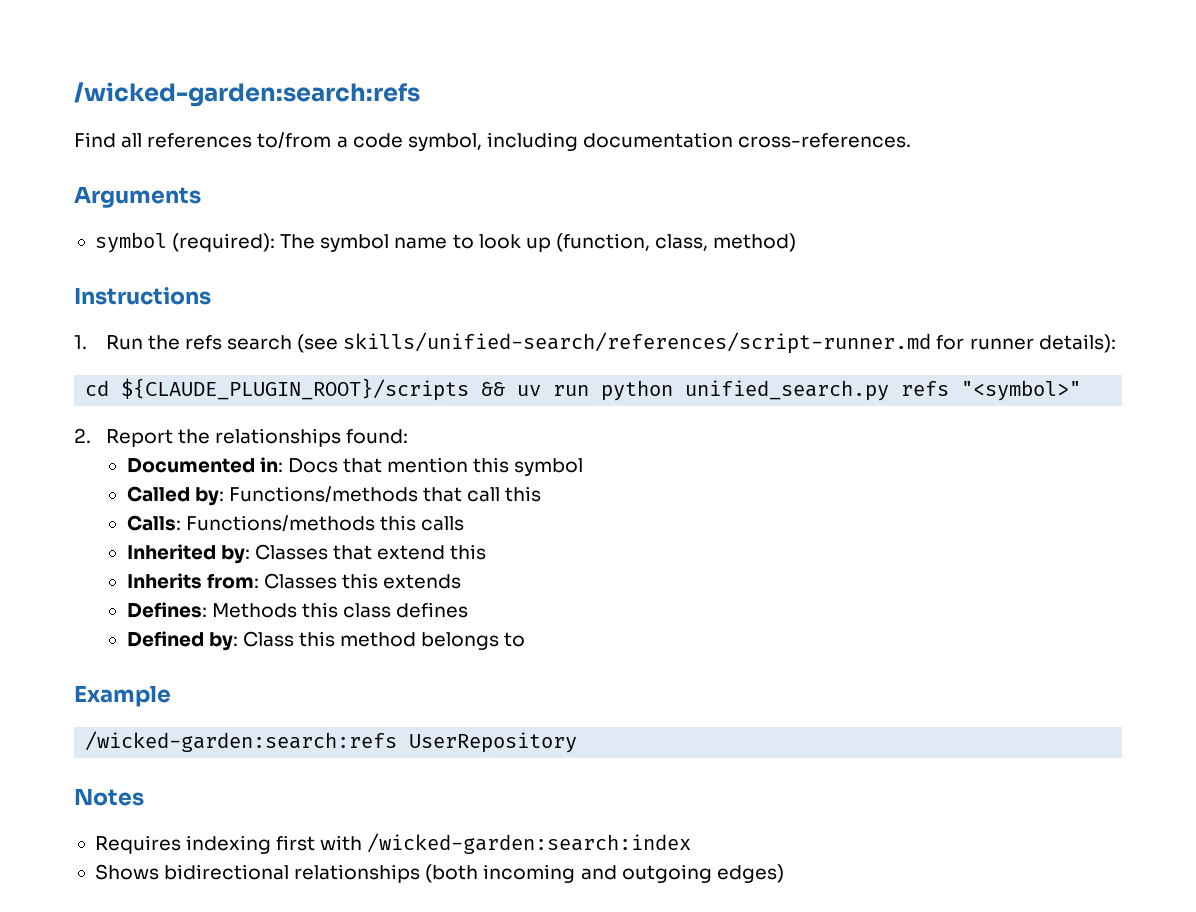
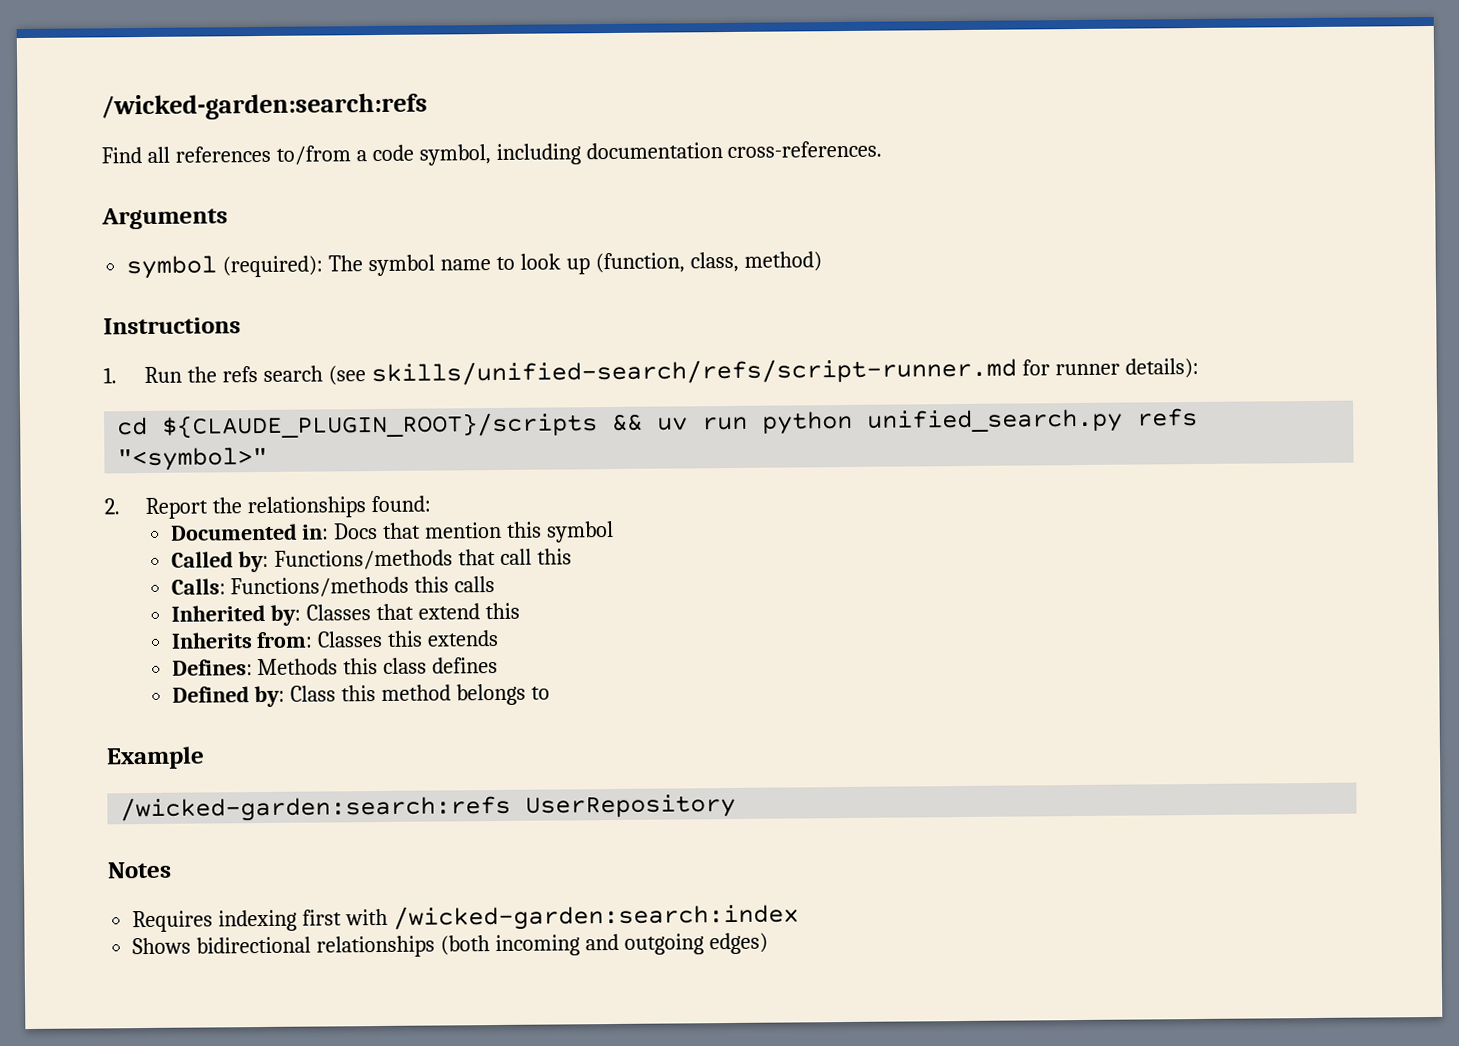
- 1. Run the refs search (see skills/unified-search/references/script-runner.md for runner details):
+ 1. Run the refs search (see skills/unified-search/refs/script-runner.md for runner details):

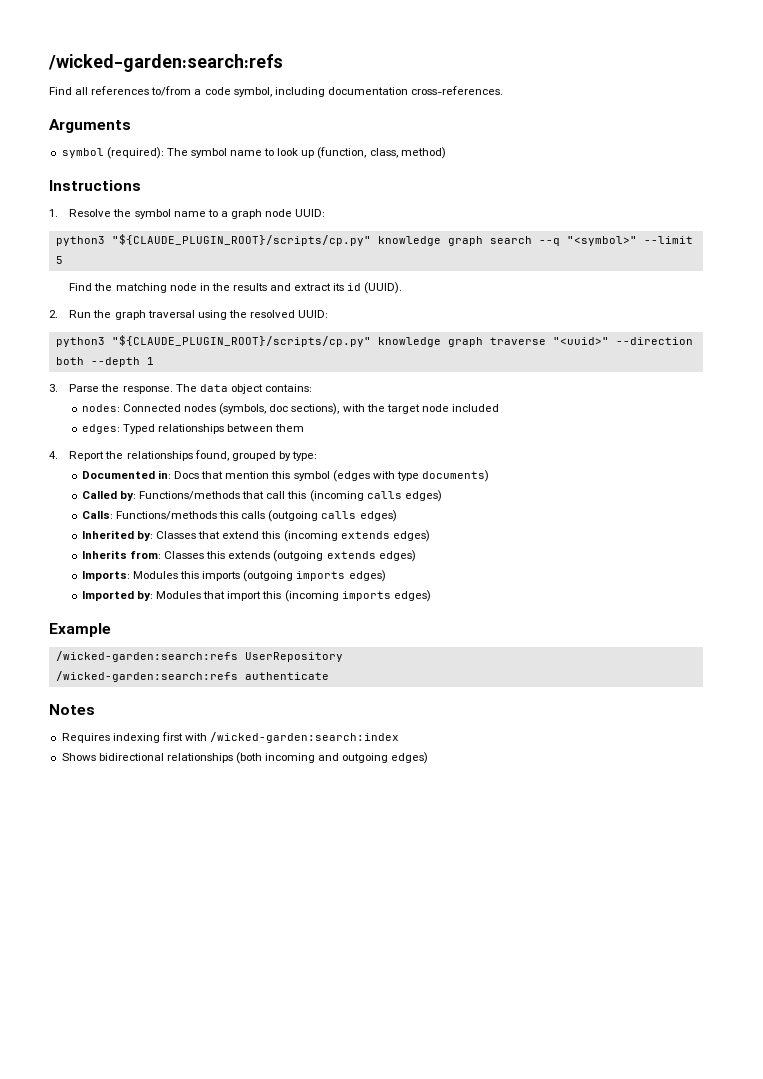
- 1. Run the refs search (see skills/unified-search/refs/script-runner.md for runner details):
- cd ${CLAUDE_PLUGIN_ROOT}/scripts && uv run python unified_search.py refs "<symbol>"
- 2. Report the relationships found:
+ 1. Resolve the symbol name to a graph node UUID:
+ python3 "${CLAUDE_PLUGIN_ROOT}/scripts/cp.py" knowledge graph search --q "<symbol>" --limit 5
+ Find the matching node in the results and extract its id (UUID).
+ 2. Run the graph traversal using the resolved UUID:
+ python3 "${CLAUDE_PLUGIN_ROOT}/scripts/cp.py" knowledge graph traverse "<uuid>" --direction both --depth 1
+ 3. Parse the response. The data object contains:
+ nodes: Connected nodes (symbols, doc sections), with the target node included
+ edges: Typed relationships between them
+ 4. Report the relationships found, grouped by type:
- Documented in: Docs that mention this symbol
+ Documented in: Docs that mention this symbol (edges with type documents)
- Called by: Functions/methods that call this
+ Called by: Functions/methods that call this (incoming calls edges)
- Calls: Functions/methods this calls
+ Calls: Functions/methods this calls (outgoing calls edges)
- Inherited by: Classes that extend this
+ Inherited by: Classes that extend this (incoming extends edges)
- Inherits from: Classes this extends
- Defines: Methods this class defines
- Defined by: Class this method belongs to
+ Inherits from: Classes this extends (outgoing extends edges)
+ Imports: Modules this imports (outgoing imports edges)
+ Imported by: Modules that import this (incoming imports edges)
+ /wicked-garden:search:refs authenticate

